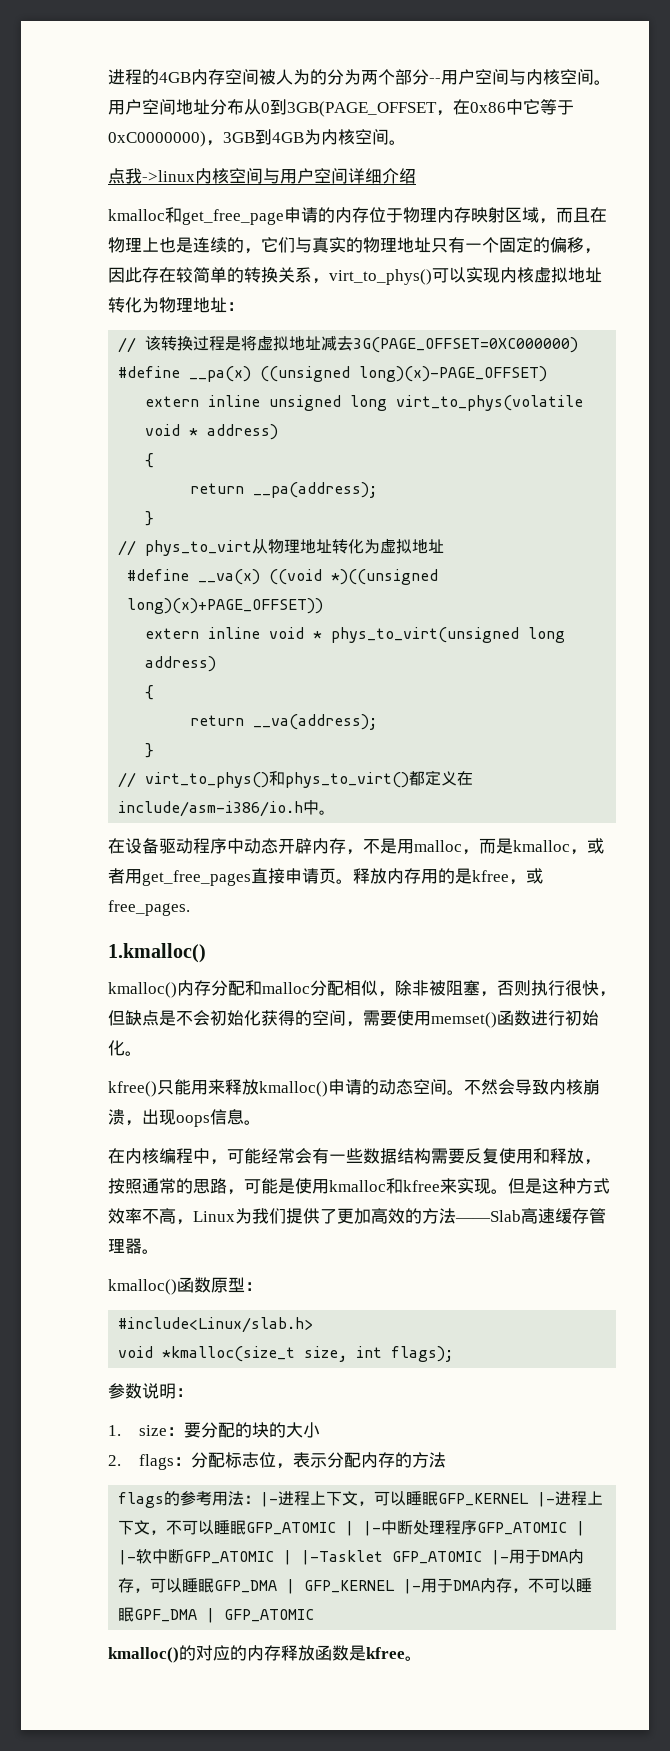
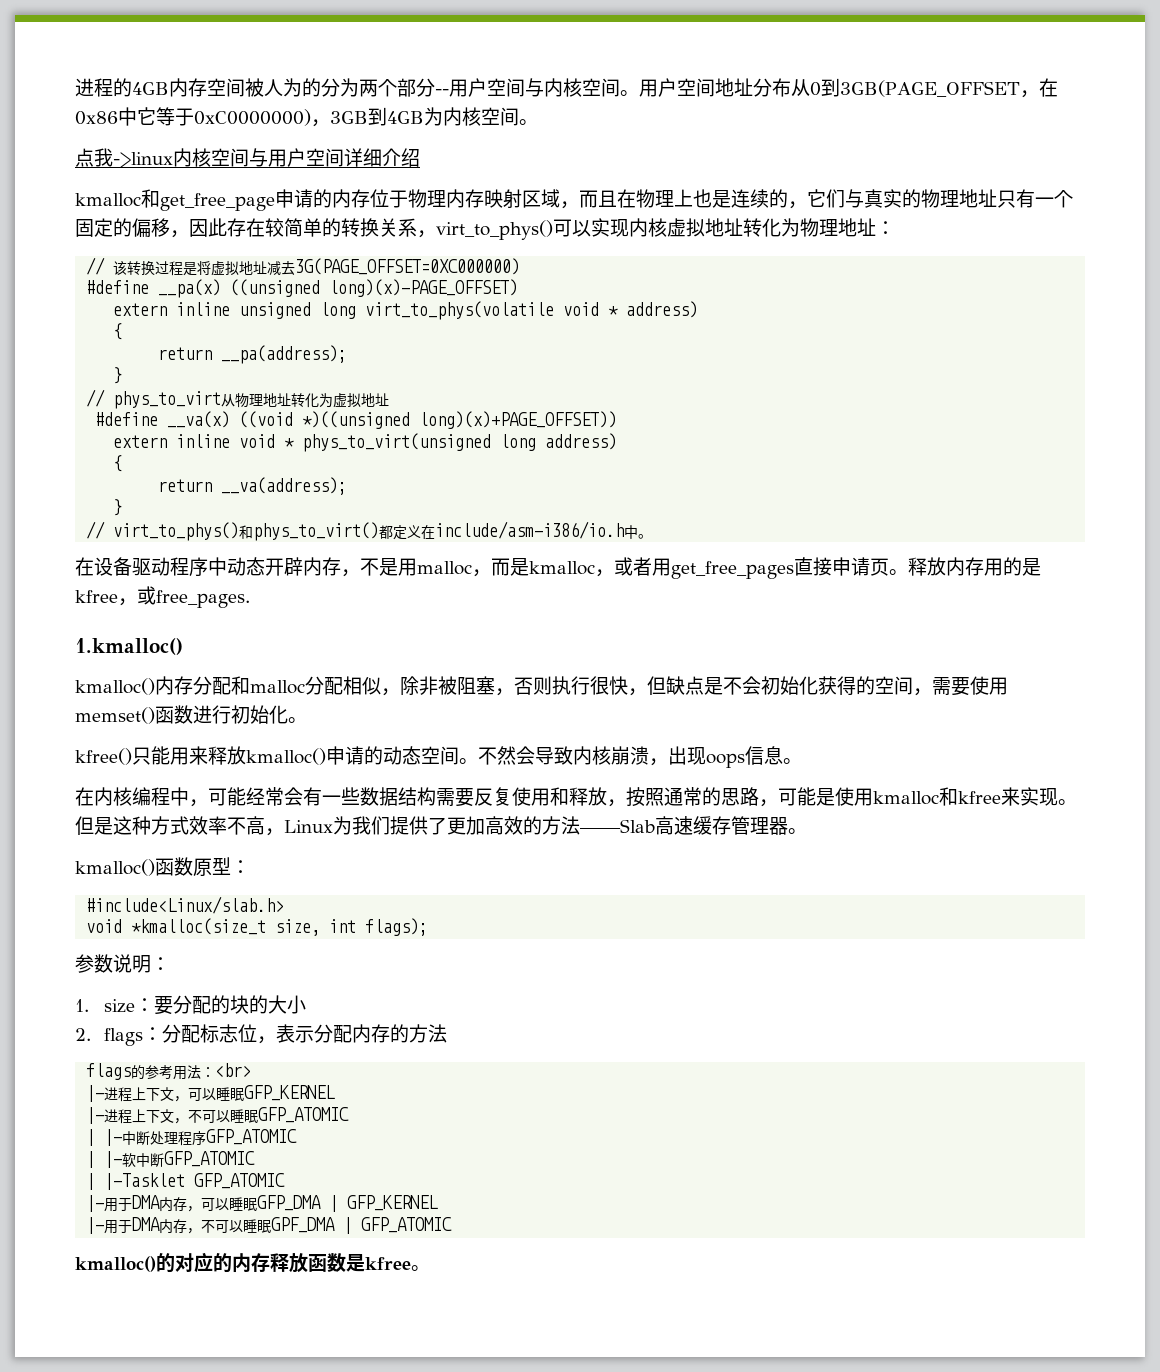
- flags的参考用法：|-进程上下文，可以睡眠GFP_KERNEL |-进程上下文，不可以睡眠GFP_ATOMIC | |-中断处理程序GFP_ATOMIC | |-软中断GFP_ATOMIC | |-Tasklet GFP_ATOMIC |-用于DMA内存，可以睡眠GFP_DMA | GFP_KERNEL |-用于DMA内存，不可以睡眠GPF_DMA | GFP_ATOMIC
+ flags的参考用法：<br>
+ |-进程上下文，可以睡眠GFP_KERNEL
+ |-进程上下文，不可以睡眠GFP_ATOMIC
+ | |-中断处理程序GFP_ATOMIC
+ | |-软中断GFP_ATOMIC
+ | |-Tasklet GFP_ATOMIC
+ |-用于DMA内存，可以睡眠GFP_DMA | GFP_KERNEL
+ |-用于DMA内存，不可以睡眠GPF_DMA | GFP_ATOMIC

